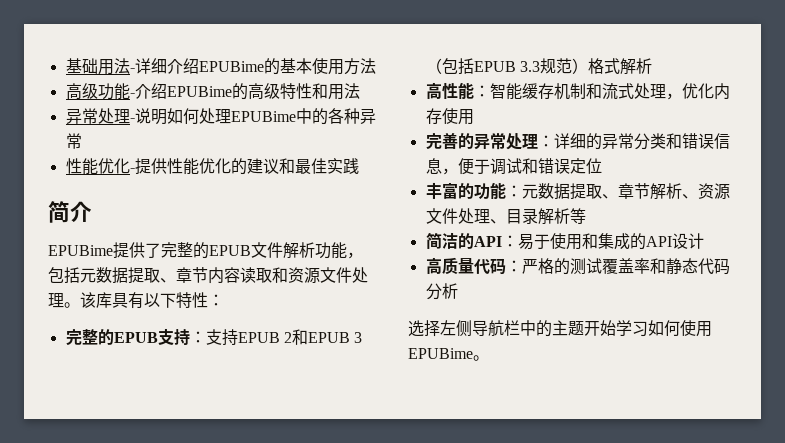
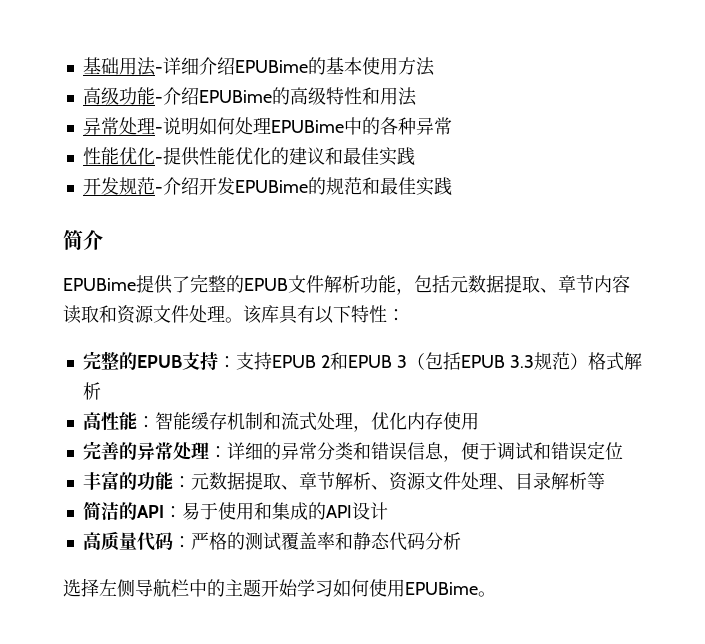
+ 开发规范-介绍开发EPUBime的规范和最佳实践

